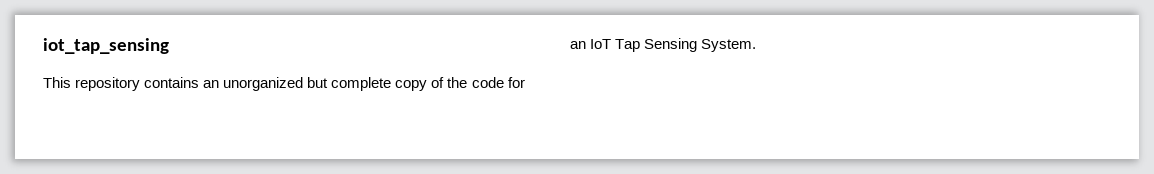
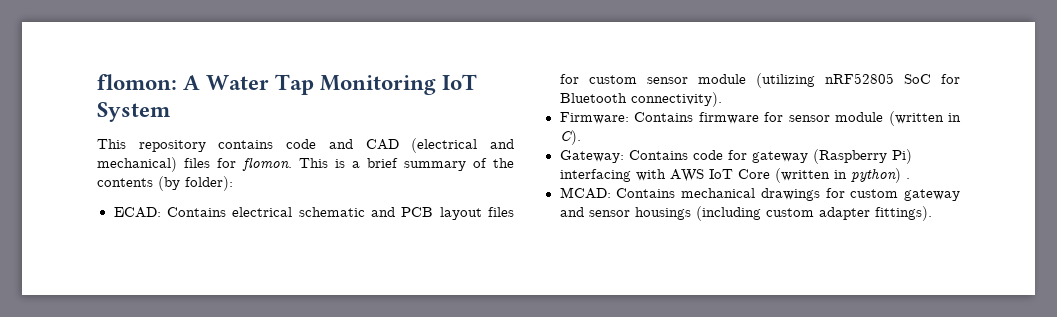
- iot_tap_sensing
- This repository contains an unorganized but complete copy of the code for an IoT Tap Sensing System.
+ flomon: A Water Tap Monitoring IoT System
+ This repository contains code and CAD (electrical and mechanical) files for flomon. This is a brief summary of the contents (by folder):
+ ECAD: Contains electrical schematic and PCB layout files for custom sensor module (utilizing nRF52805 SoC for Bluetooth connectivity).
+ Firmware: Contains firmware for sensor module (written in C).
+ Gateway: Contains code for gateway (Raspberry Pi) interfacing with AWS IoT Core (written in python) .
+ MCAD: Contains mechanical drawings for custom gateway and sensor housings (including custom adapter fittings).

